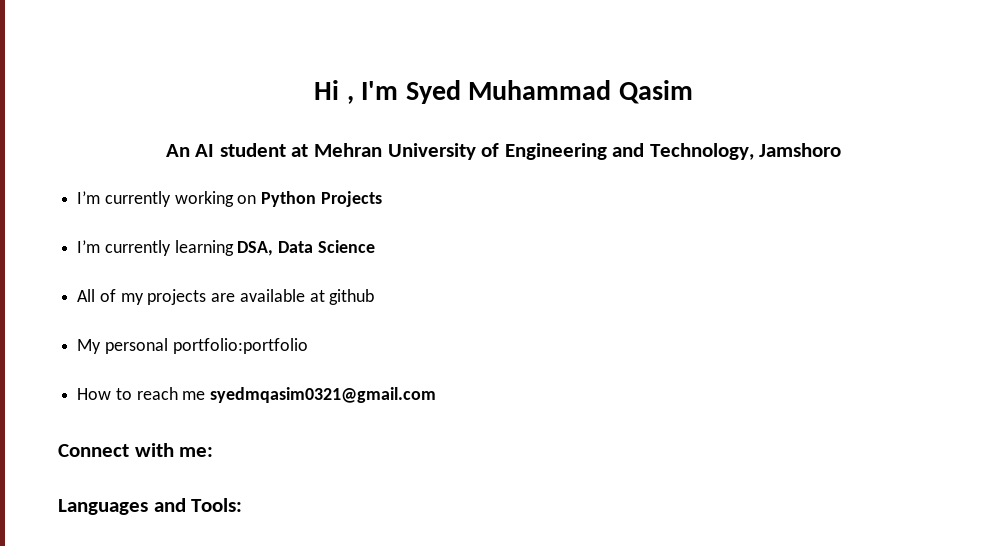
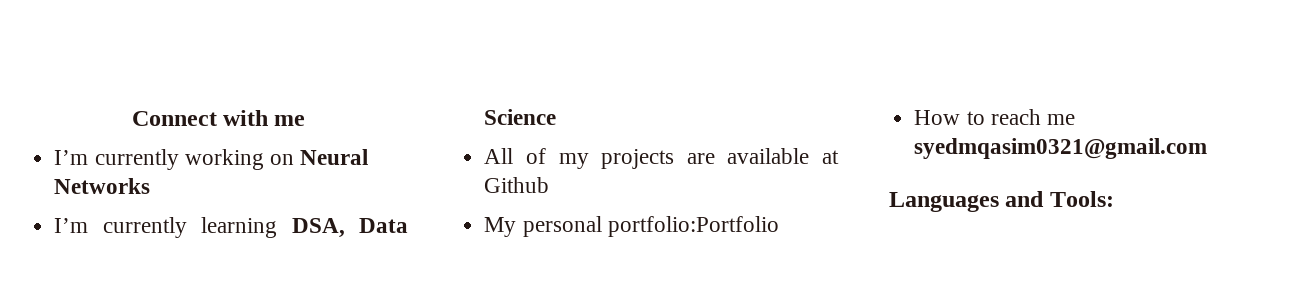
- Hi , I'm Syed Muhammad Qasim
- An AI student at Mehran University of Engineering and Technology, Jamshoro
+ Connect with me
- I’m currently working on Python Projects
+ I’m currently working on Neural Networks
- All of my projects are available at github
+ All of my projects are available at Github
- My personal portfolio:portfolio
+ My personal portfolio:Portfolio
- Connect with me:

